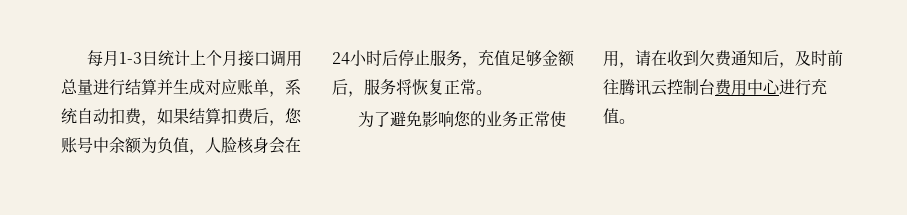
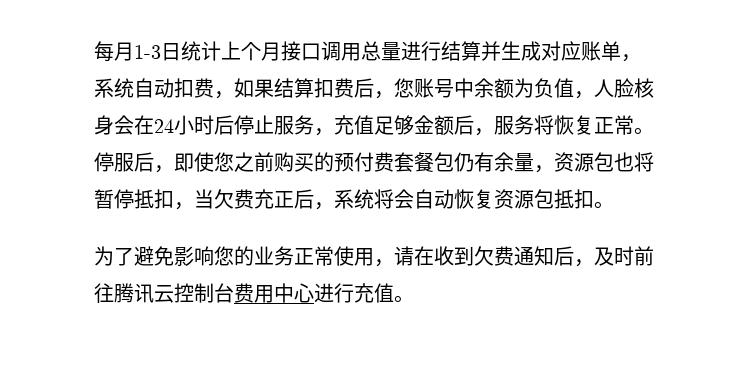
+ 停服后，即使您之前购买的预付费套餐包仍有余量，资源包也将暂停抵扣，当欠费充正后，系统将会自动恢复资源包抵扣。

